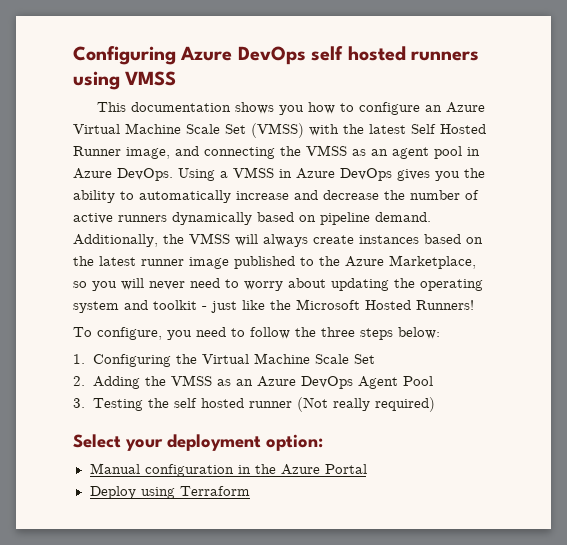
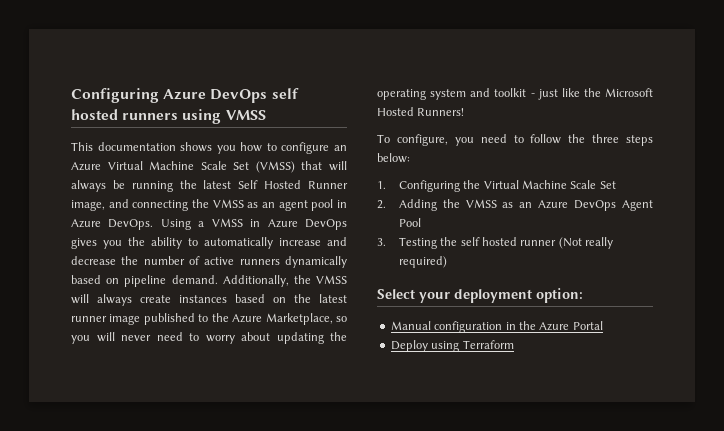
- This documentation shows you how to configure an Azure Virtual Machine Scale Set (VMSS) with the latest Self Hosted Runner image, and connecting the VMSS as an agent pool in Azure DevOps.
+ This documentation shows you how to configure an Azure Virtual Machine Scale Set (VMSS) that will always be running the latest Self Hosted Runner image, and connecting the VMSS as an agent pool in Azure DevOps.

